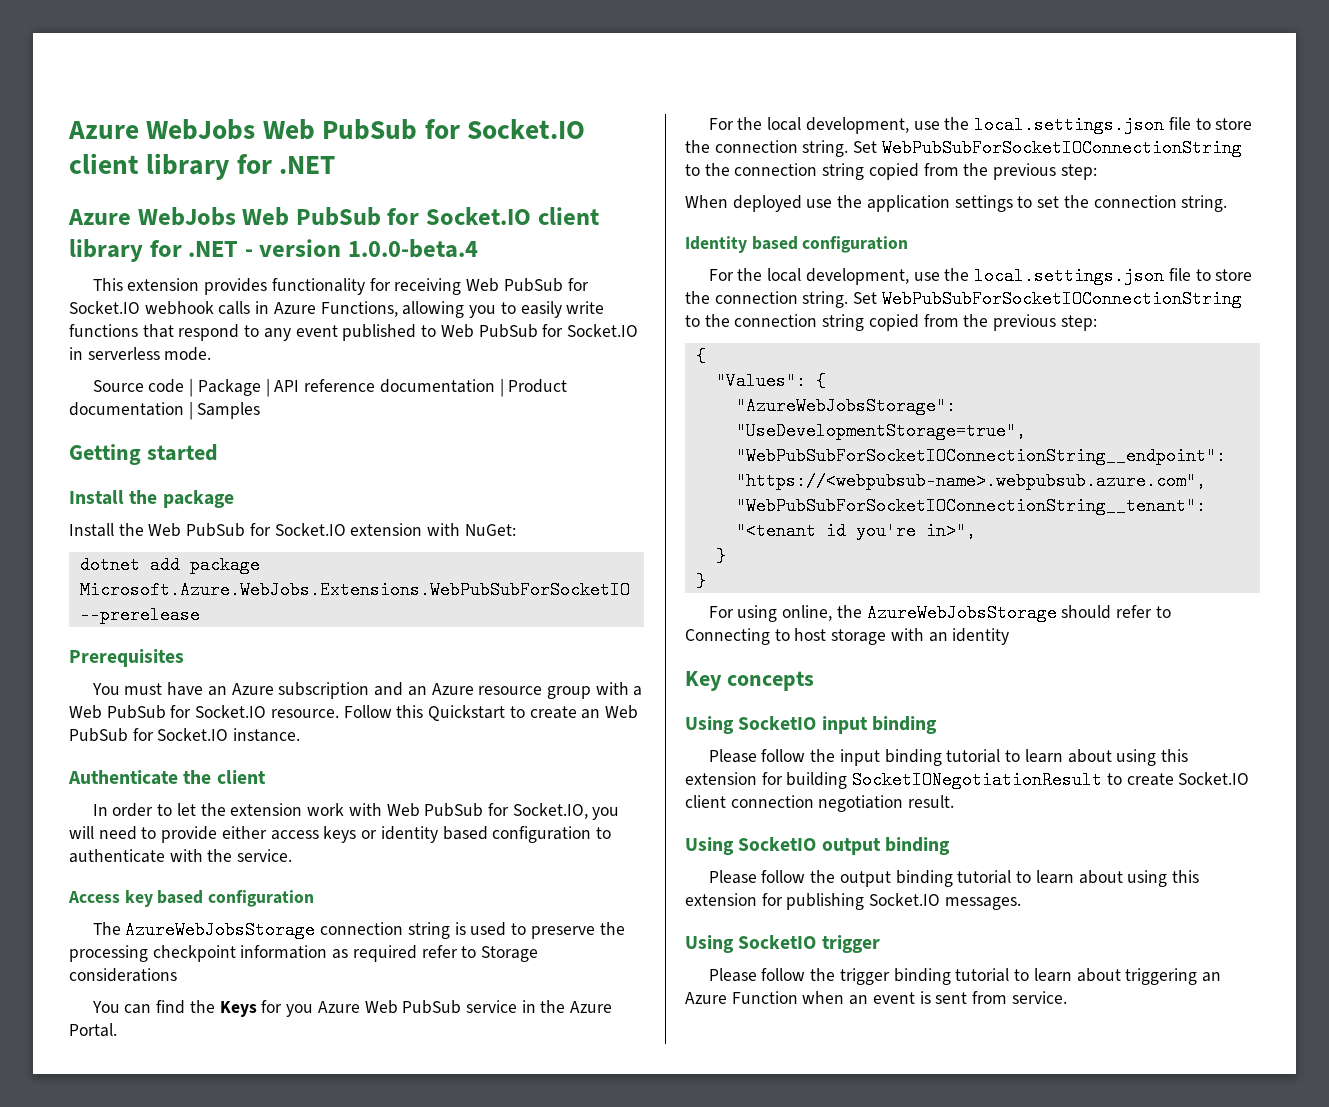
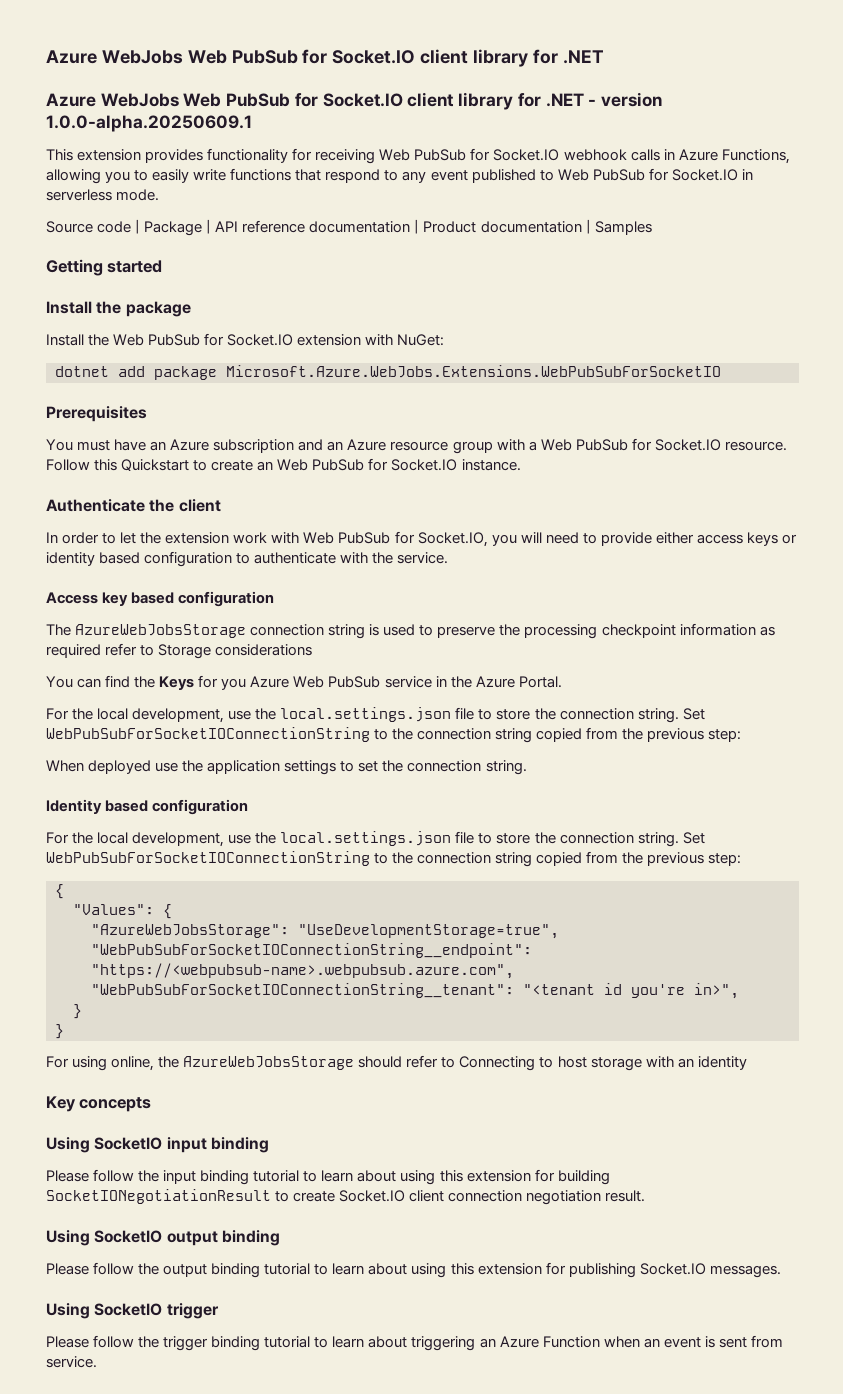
- Azure WebJobs Web PubSub for Socket.IO client library for .NET - version 1.0.0-beta.4
+ Azure WebJobs Web PubSub for Socket.IO client library for .NET - version 1.0.0-alpha.20250609.1
- dotnet add package Microsoft.Azure.WebJobs.Extensions.WebPubSubForSocketIO --prerelease
+ dotnet add package Microsoft.Azure.WebJobs.Extensions.WebPubSubForSocketIO

